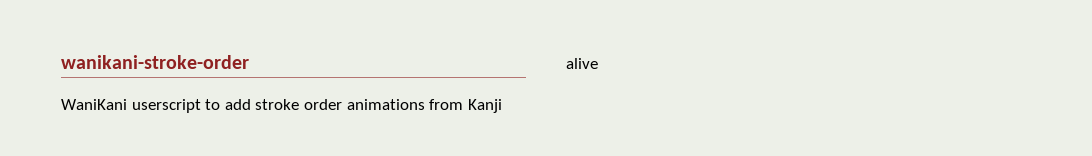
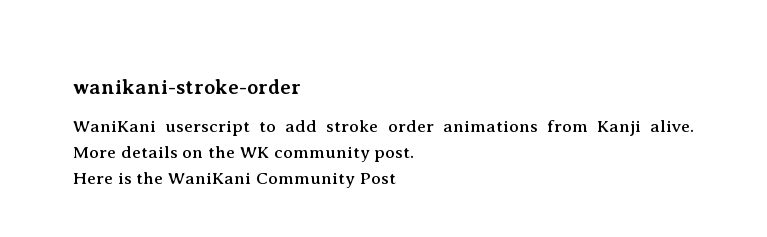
- WaniKani userscript to add stroke order animations from Kanji alive
+ WaniKani userscript to add stroke order animations from Kanji alive. More details on the WK community post.
+ Here is the WaniKani Community Post

